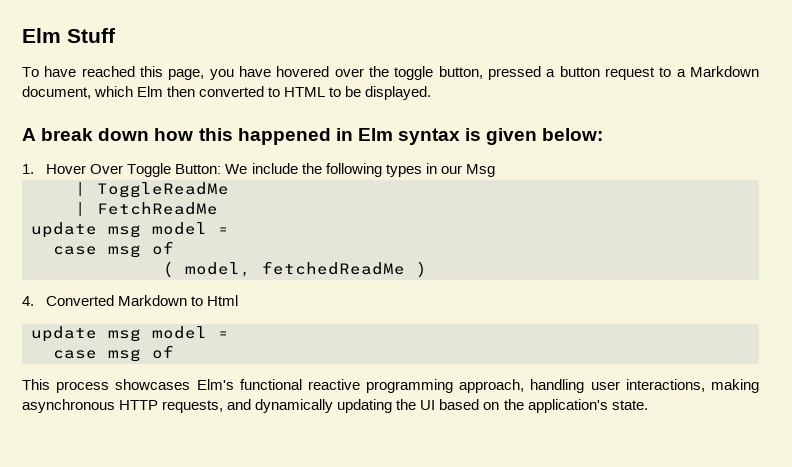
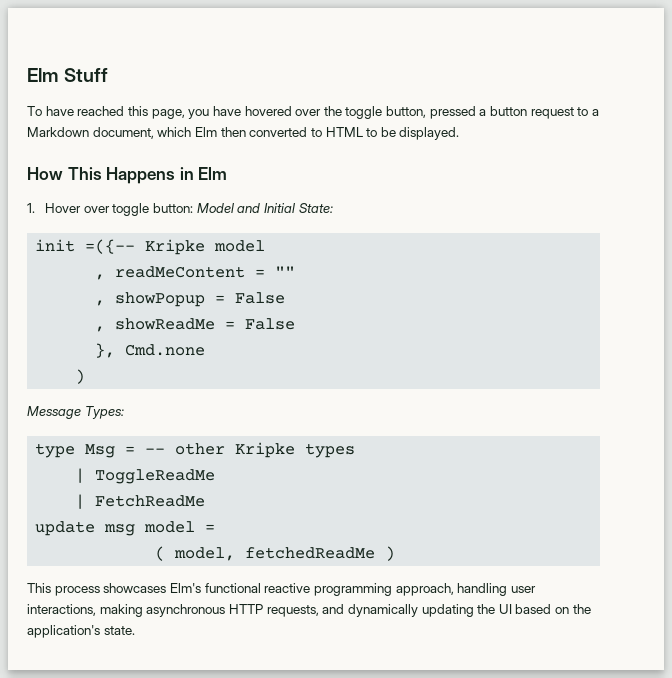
- A break down how this happened in Elm syntax is given below:
- 1. Hover Over Toggle Button: We include the following types in our Msg
+ How This Happens in Elm
+ 1. Hover over toggle button: Model and Initial State:
+ init =({-- Kripke model
+ , readMeContent = ""
+ , showPopup = False
+ , showReadMe = False
+ }, Cmd.none
+ )
+ Message Types:
+ type Msg = -- other Kripke types
  | FetchReadMe
  update msg model =
- case msg of
- 4. Converted Markdown to Html
- update msg model =
- case msg of

